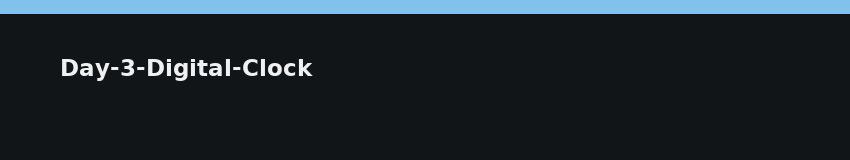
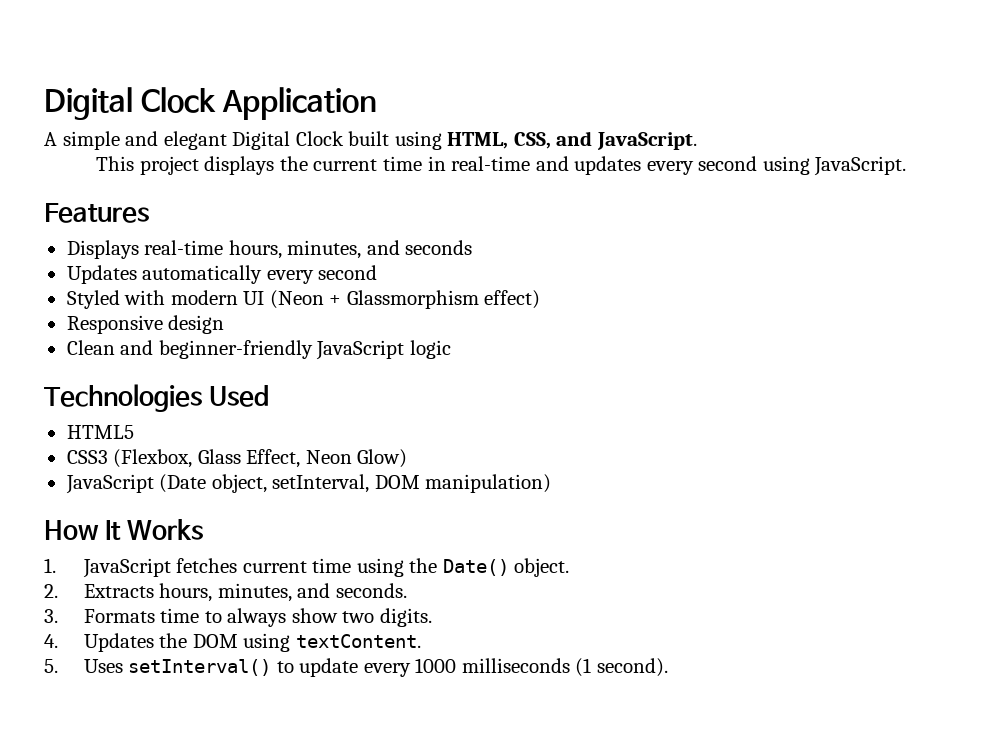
- Day-3-Digital-Clock
+ Digital Clock Application
+ A simple and elegant Digital Clock built using HTML, CSS, and JavaScript.
+ This project displays the current time in real-time and updates every second using JavaScript.
+ Features
+ Displays real-time hours, minutes, and seconds
+ Updates automatically every second
+ Styled with modern UI (Neon + Glassmorphism effect)
+ Responsive design
+ Clean and beginner-friendly JavaScript logic
+ Technologies Used
+ HTML5
+ CSS3 (Flexbox, Glass Effect, Neon Glow)
+ JavaScript (Date object, setInterval, DOM manipulation)
+ How It Works
+ 1. JavaScript fetches current time using the Date() object.
+ 2. Extracts hours, minutes, and seconds.
+ 3. Formats time to always show two digits.
+ 4. Updates the DOM using textContent.
+ 5. Uses setInterval() to update every 1000 milliseconds (1 second).

